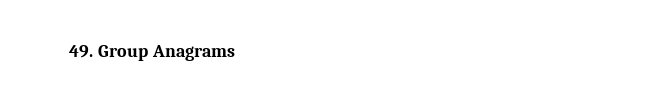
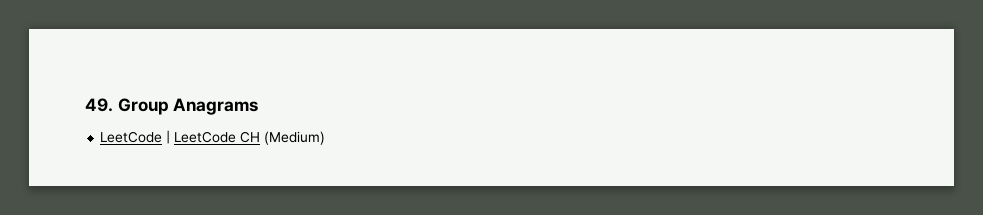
+ LeetCode | LeetCode CH (Medium)

